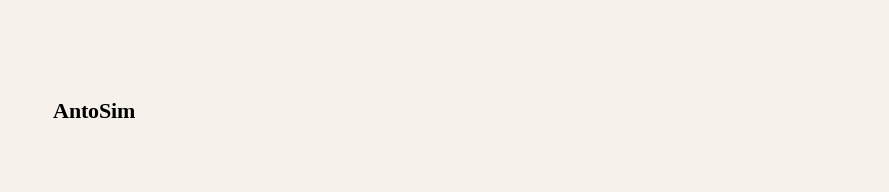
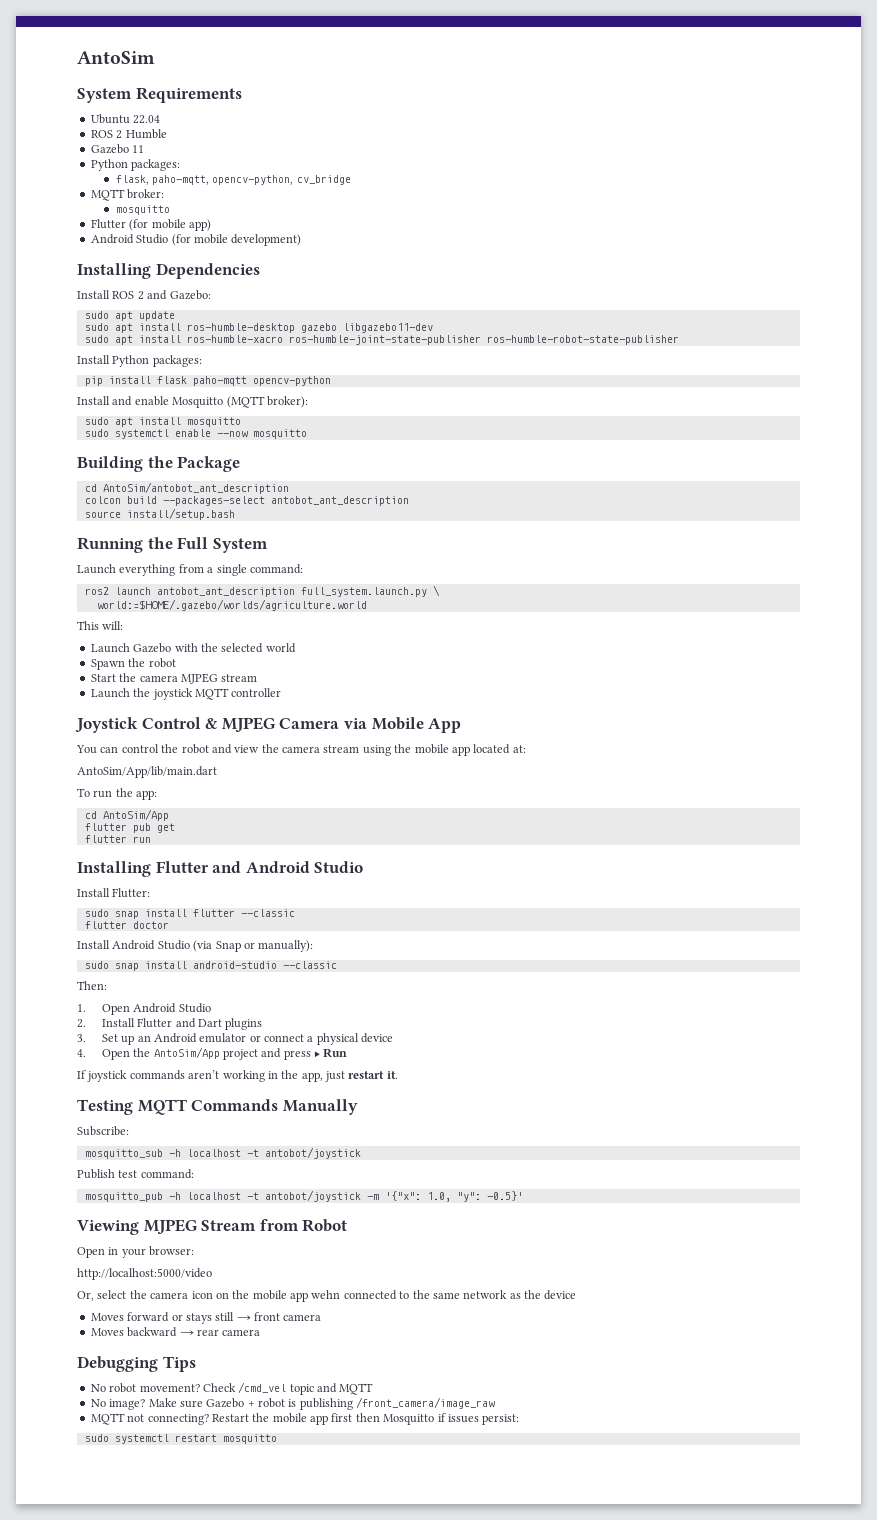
+ System Requirements
+ Ubuntu 22.04
+ ROS 2 Humble
+ Gazebo 11
+ Python packages:
+ flask, paho-mqtt, opencv-python, cv_bridge
+ MQTT broker:
+ mosquitto
+ Flutter (for mobile app)
+ Android Studio (for mobile development)
+ Installing Dependencies
+ Install ROS 2 and Gazebo:
+ sudo apt update
+ sudo apt install ros-humble-desktop gazebo libgazebo11-dev
+ sudo apt install ros-humble-xacro ros-humble-joint-state-publisher ros-humble-robot-state-publisher
+ Install Python packages:
+ pip install flask paho-mqtt opencv-python
+ Install and enable Mosquitto (MQTT broker):
+ sudo apt install mosquitto
+ sudo systemctl enable --now mosquitto
+ Building the Package
+ cd AntoSim/antobot_ant_description
+ colcon build --packages-select antobot_ant_description
+ source install/setup.bash
+ Running the Full System
+ Launch everything from a single command:
+ ros2 launch antobot_ant_description full_system.launch.py \
+ world:=$HOME/.gazebo/worlds/agriculture.world
+ This will:
+ Launch Gazebo with the selected world
+ Spawn the robot
+ Start the camera MJPEG stream
+ Launch the joystick MQTT controller
+ Joystick Control & MJPEG Camera via Mobile App
+ You can control the robot and view the camera stream using the mobile app located at:
+ AntoSim/App/lib/main.dart
+ To run the app:
+ cd AntoSim/App
+ flutter pub get
+ flutter run
+ Installing Flutter and Android Studio
+ Install Flutter:
+ sudo snap install flutter --classic
+ flutter doctor
+ Install Android Studio (via Snap or manually):
+ sudo snap install android-studio --classic
+ Then:
+ 1. Open Android Studio
+ 2. Install Flutter and Dart plugins
+ 3. Set up an Android emulator or connect a physical device
+ 4. Open the AntoSim/App project and press ▶ Run
+ If joystick commands aren’t working in the app, just restart it.
+ Testing MQTT Commands Manually
+ Subscribe:
+ mosquitto_sub -h localhost -t antobot/joystick
+ Publish test command:
+ mosquitto_pub -h localhost -t antobot/joystick -m '{"x": 1.0, "y": -0.5}'
+ Viewing MJPEG Stream from Robot
+ Open in your browser:
+ http://localhost:5000/video
+ Or, select the camera icon on the mobile app wehn connected to the same network as the device
+ Moves forward or stays still → front camera
+ Moves backward → rear camera
+ Debugging Tips
+ No robot movement? Check /cmd_vel topic and MQTT
+ No image? Make sure Gazebo + robot is publishing /front_camera/image_raw
+ MQTT not connecting? Restart the mobile app first then Mosquitto if issues persist:
+ sudo systemctl restart mosquitto

